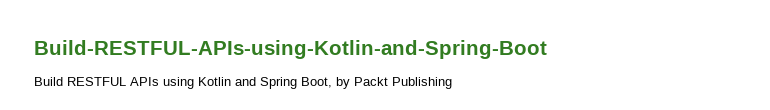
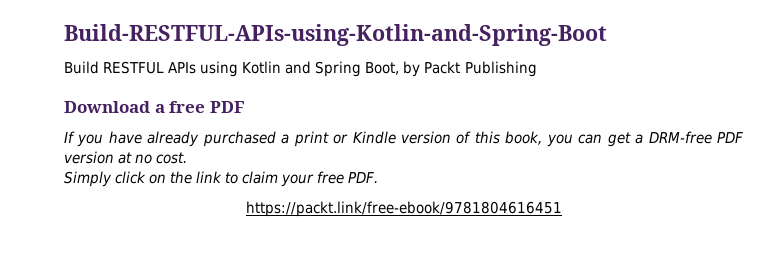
+ Download a free PDF
+ If you have already purchased a print or Kindle version of this book, you can get a DRM-free PDF version at no cost.
+ Simply click on the link to claim your free PDF.
+ https://packt.link/free-ebook/9781804616451

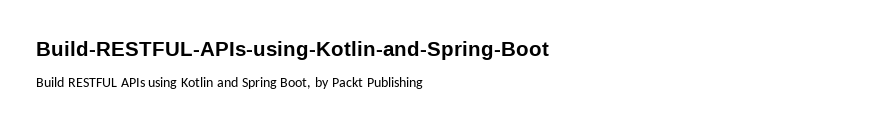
- Download a free PDF
- If you have already purchased a print or Kindle version of this book, you can get a DRM-free PDF version at no cost.
- Simply click on the link to claim your free PDF.
- https://packt.link/free-ebook/9781804616451

